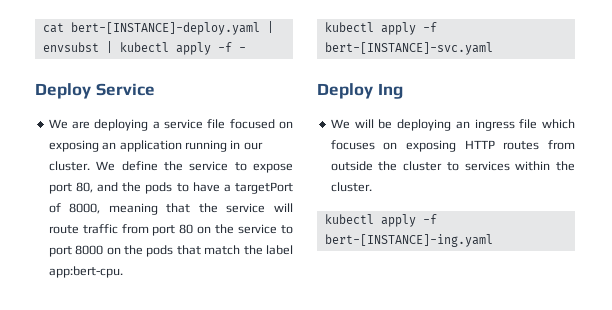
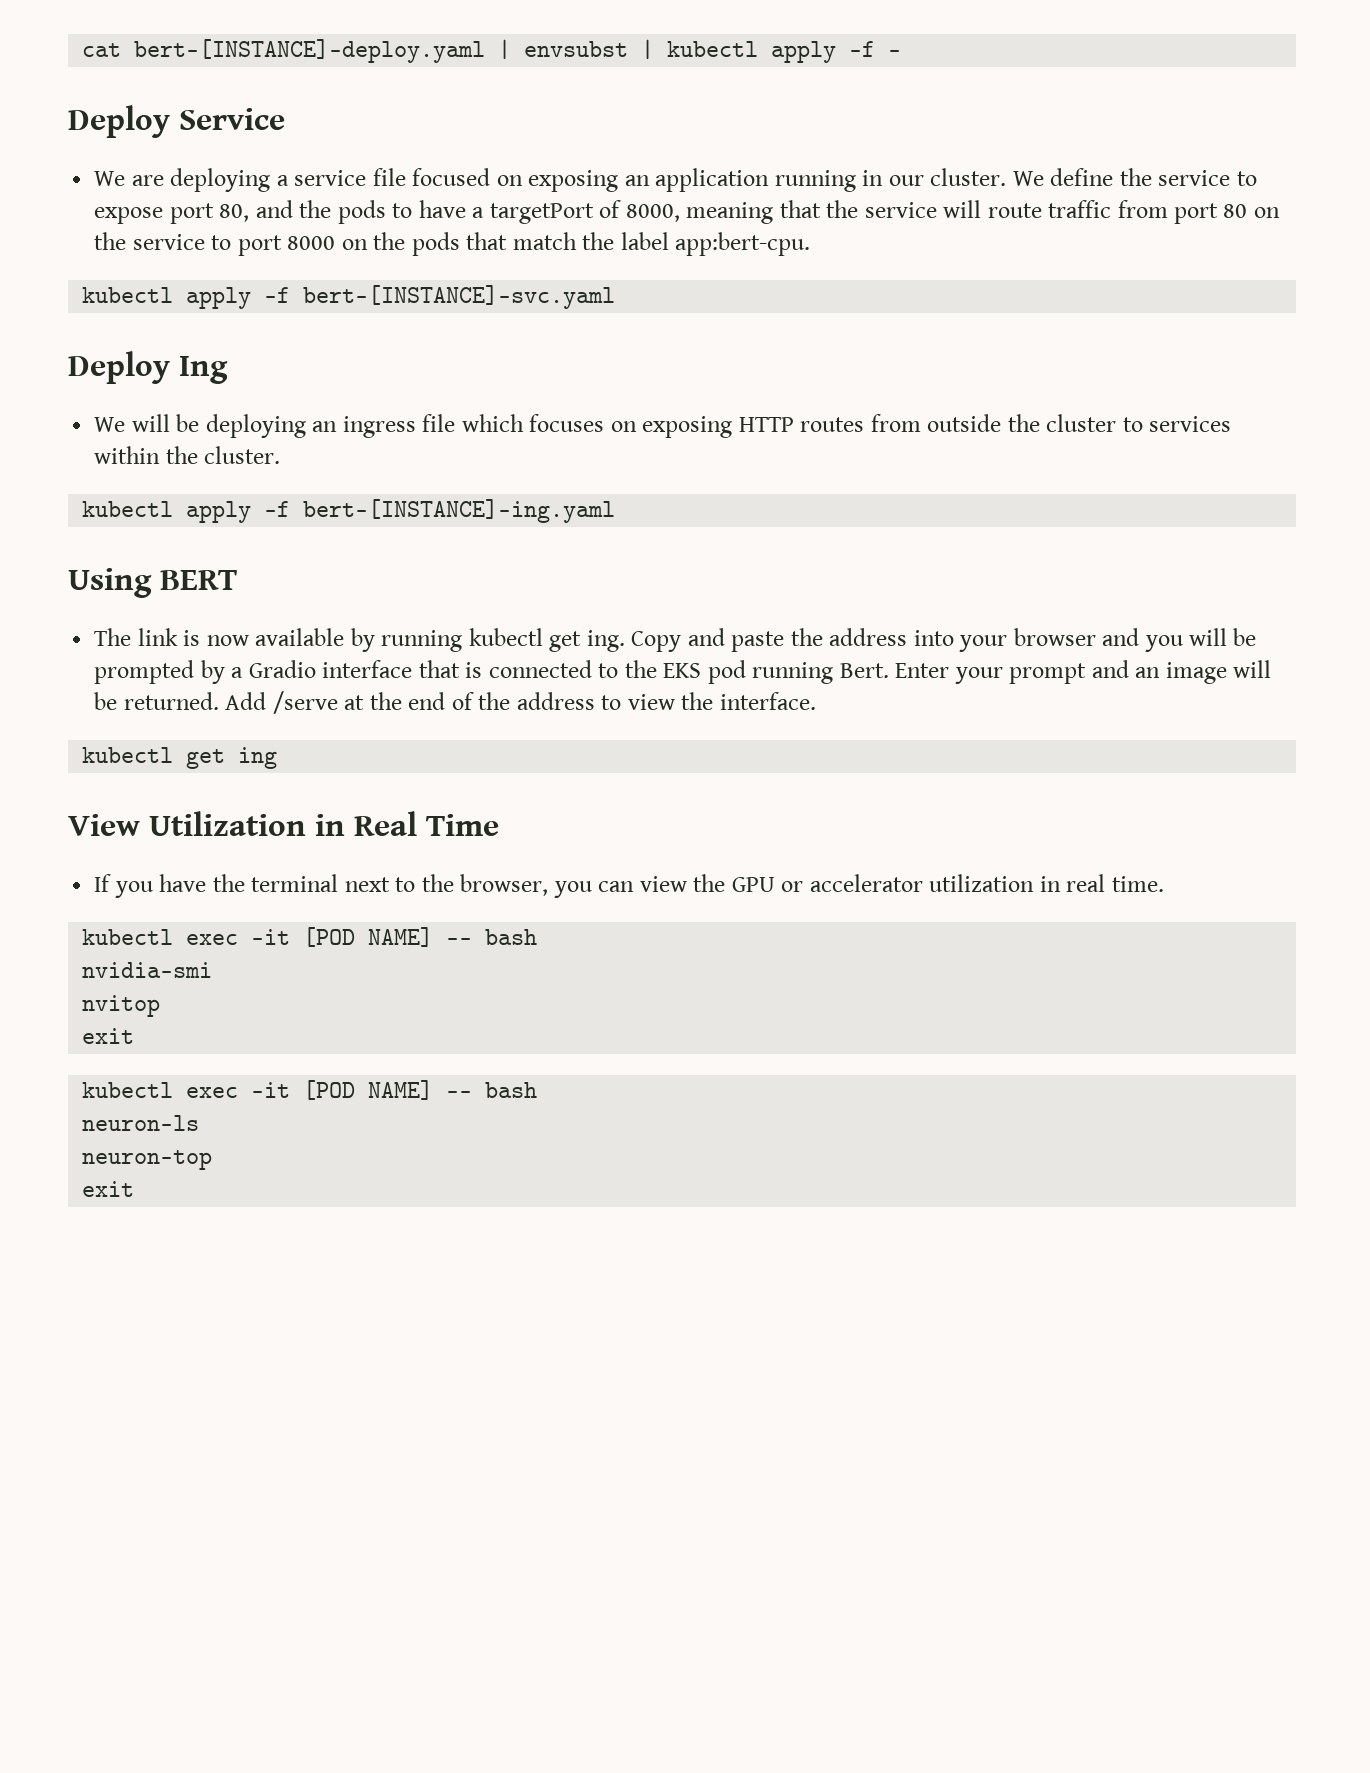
+ Using BERT
+ The link is now available by running kubectl get ing. Copy and paste the address into your browser and you will be prompted by a Gradio interface that is connected to the EKS pod running Bert. Enter your prompt and an image will be returned. Add /serve at the end of the address to view the interface.
+ kubectl get ing
+ View Utilization in Real Time
+ If you have the terminal next to the browser, you can view the GPU or accelerator utilization in real time.
+ kubectl exec -it [POD NAME] -- bash
+ nvidia-smi
+ nvitop
+ exit
+ kubectl exec -it [POD NAME] -- bash
+ neuron-ls
+ neuron-top
+ exit

